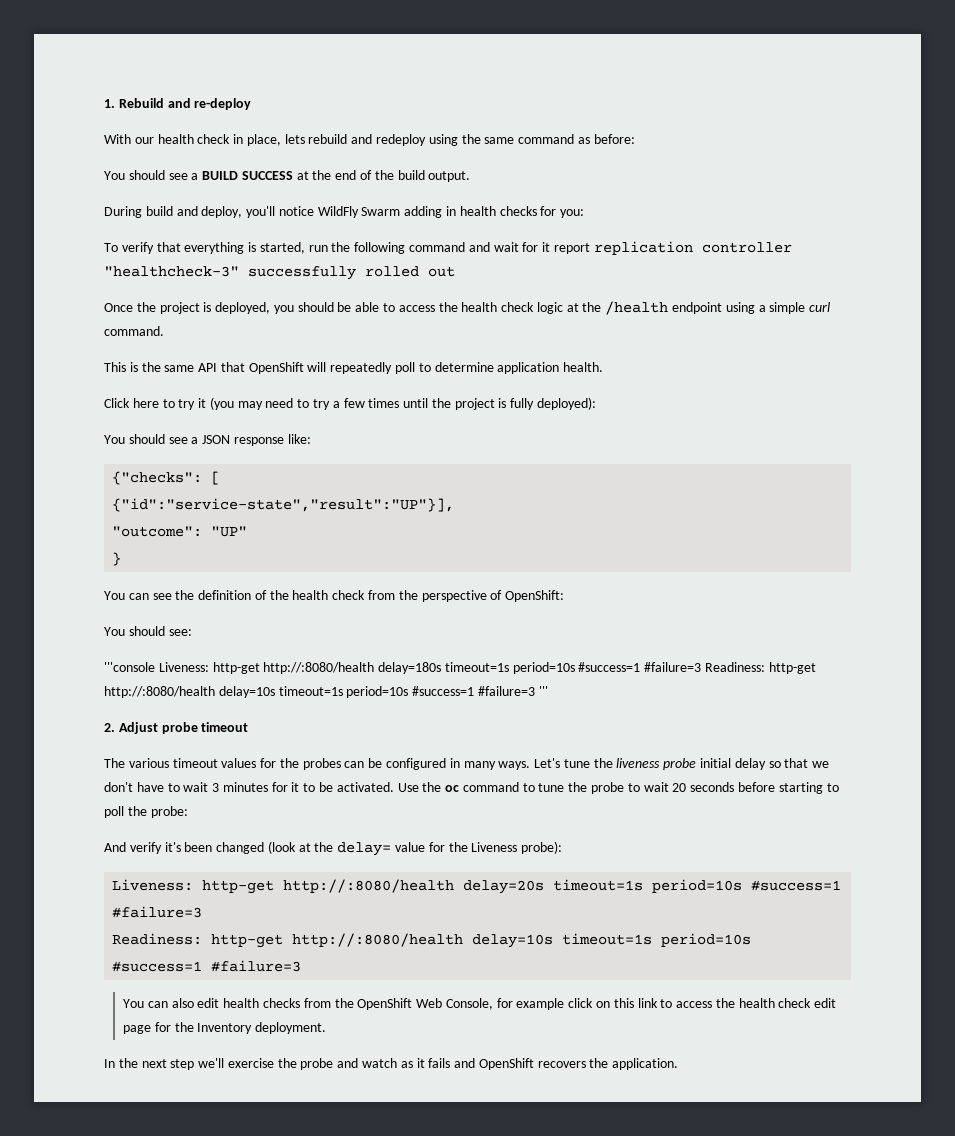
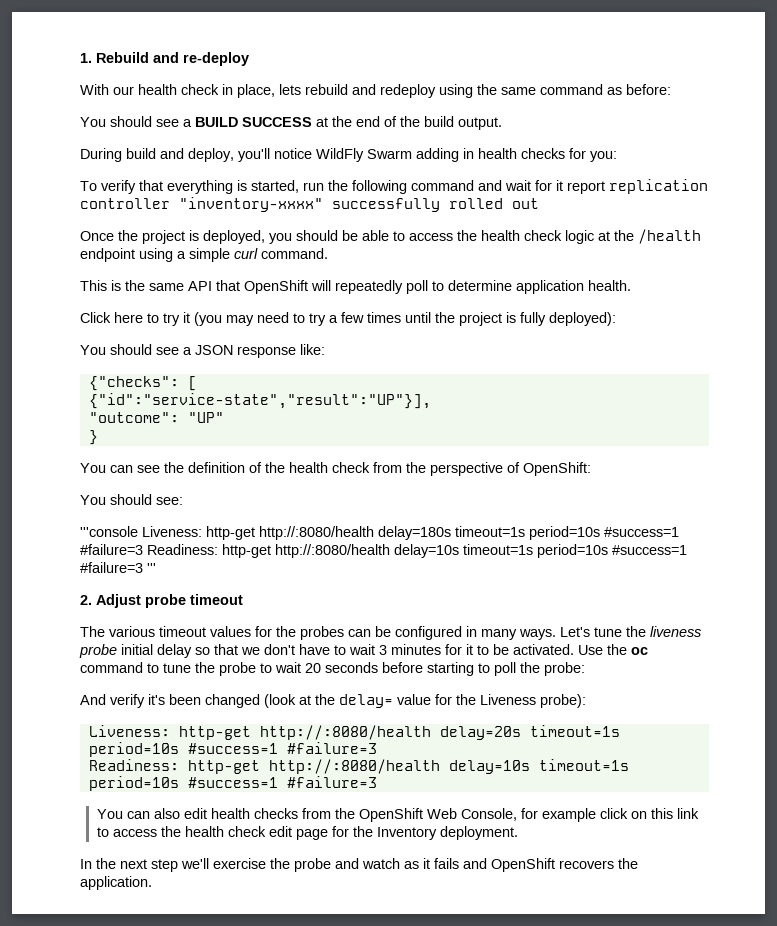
- To verify that everything is started, run the following command and wait for it report replication controller "healthcheck-3" successfully rolled out
+ To verify that everything is started, run the following command and wait for it report replication controller "inventory-xxxx" successfully rolled out

